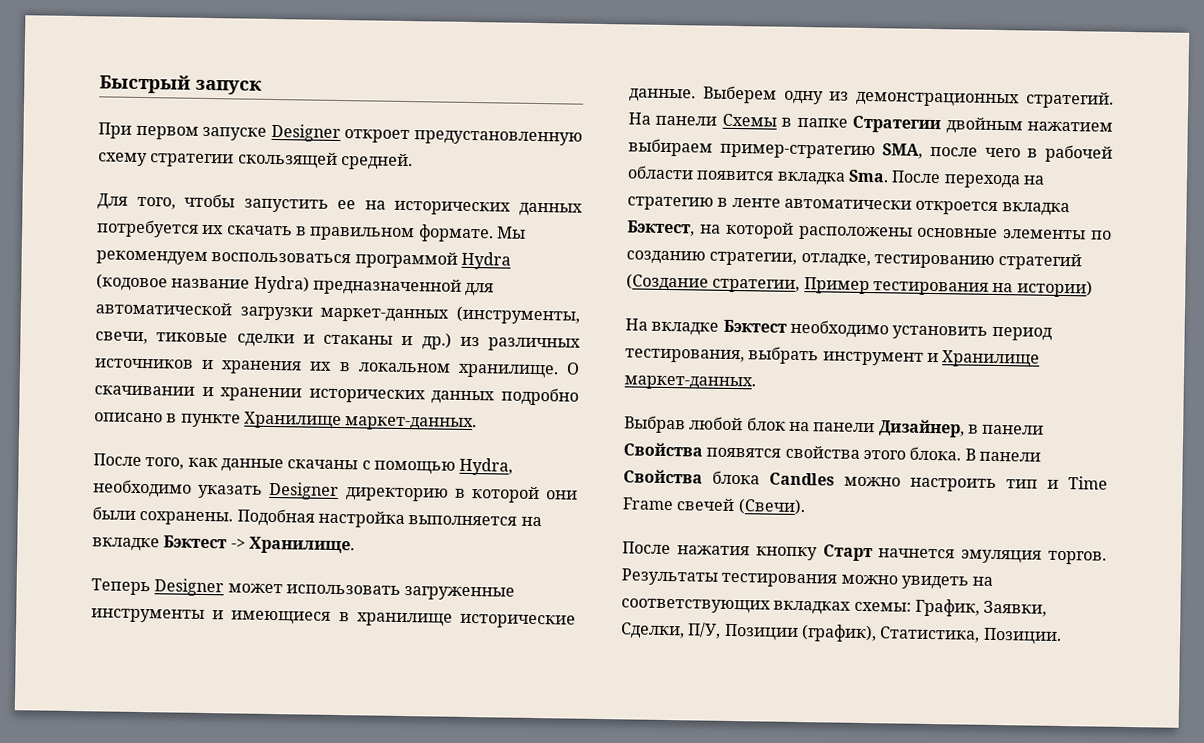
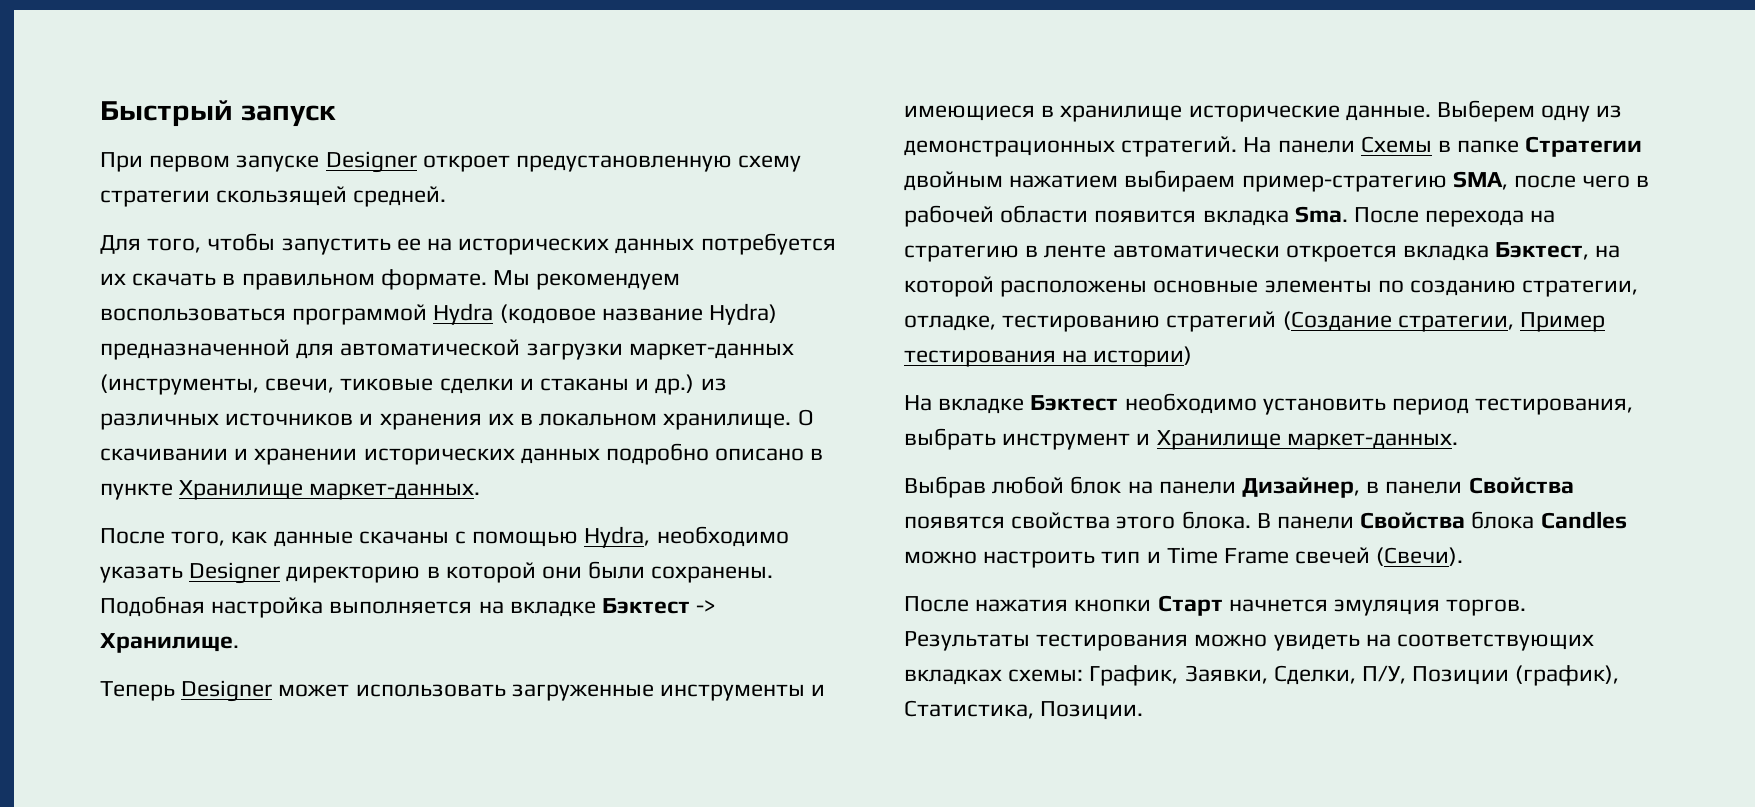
- После нажатия кнопку Старт начнется эмуляция торгов.
+ После нажатия кнопки Старт начнется эмуляция торгов.

